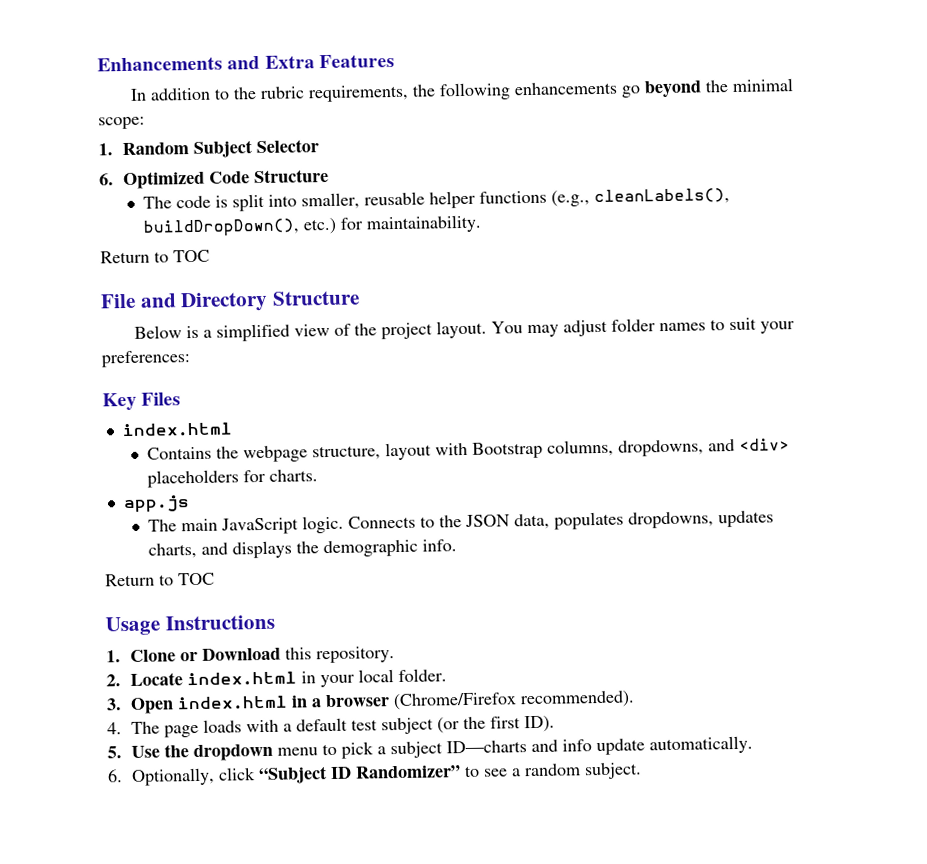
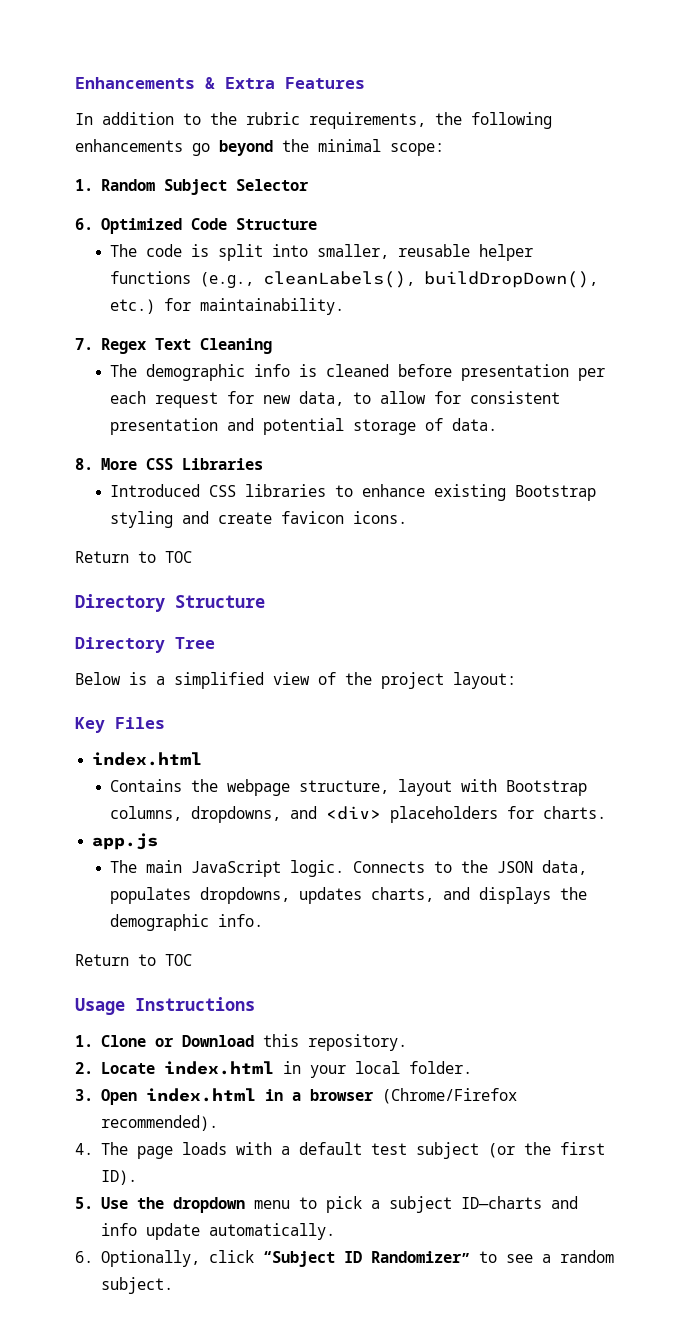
- Enhancements and Extra Features
+ Enhancements & Extra Features
  The code is split into smaller, reusable helper functions (e.g., cleanLabels(), buildDropDown(), etc.) for maintainability.
+ 7. Regex Text Cleaning
+ The demographic info is cleaned before presentation per each request for new data, to allow for consistent presentation and potential storage of data.
+ 8. More CSS Libraries
+ Introduced CSS libraries to enhance existing Bootstrap styling and create favicon icons.
  Return to TOC
- File and Directory Structure
+ Directory Structure
+ Directory Tree
- Below is a simplified view of the project layout. You may adjust folder names to suit your preferences:
+ Below is a simplified view of the project layout:

